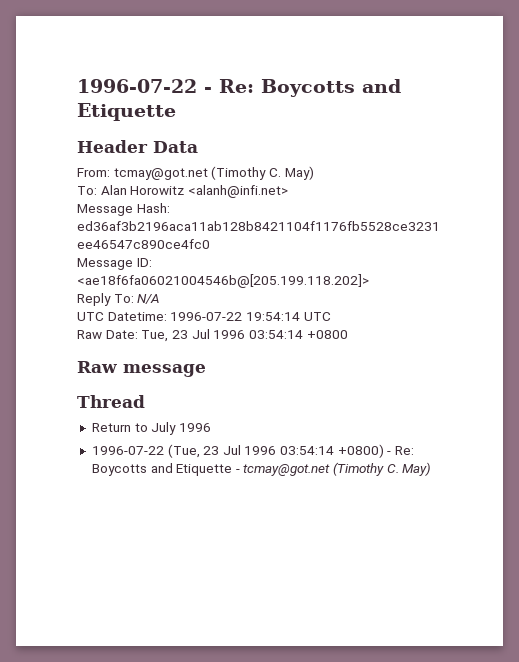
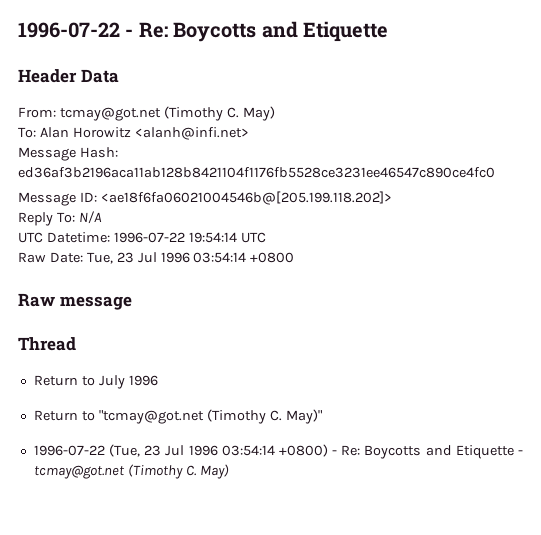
+ Return to "tcmay@got.net (Timothy C. May)"

